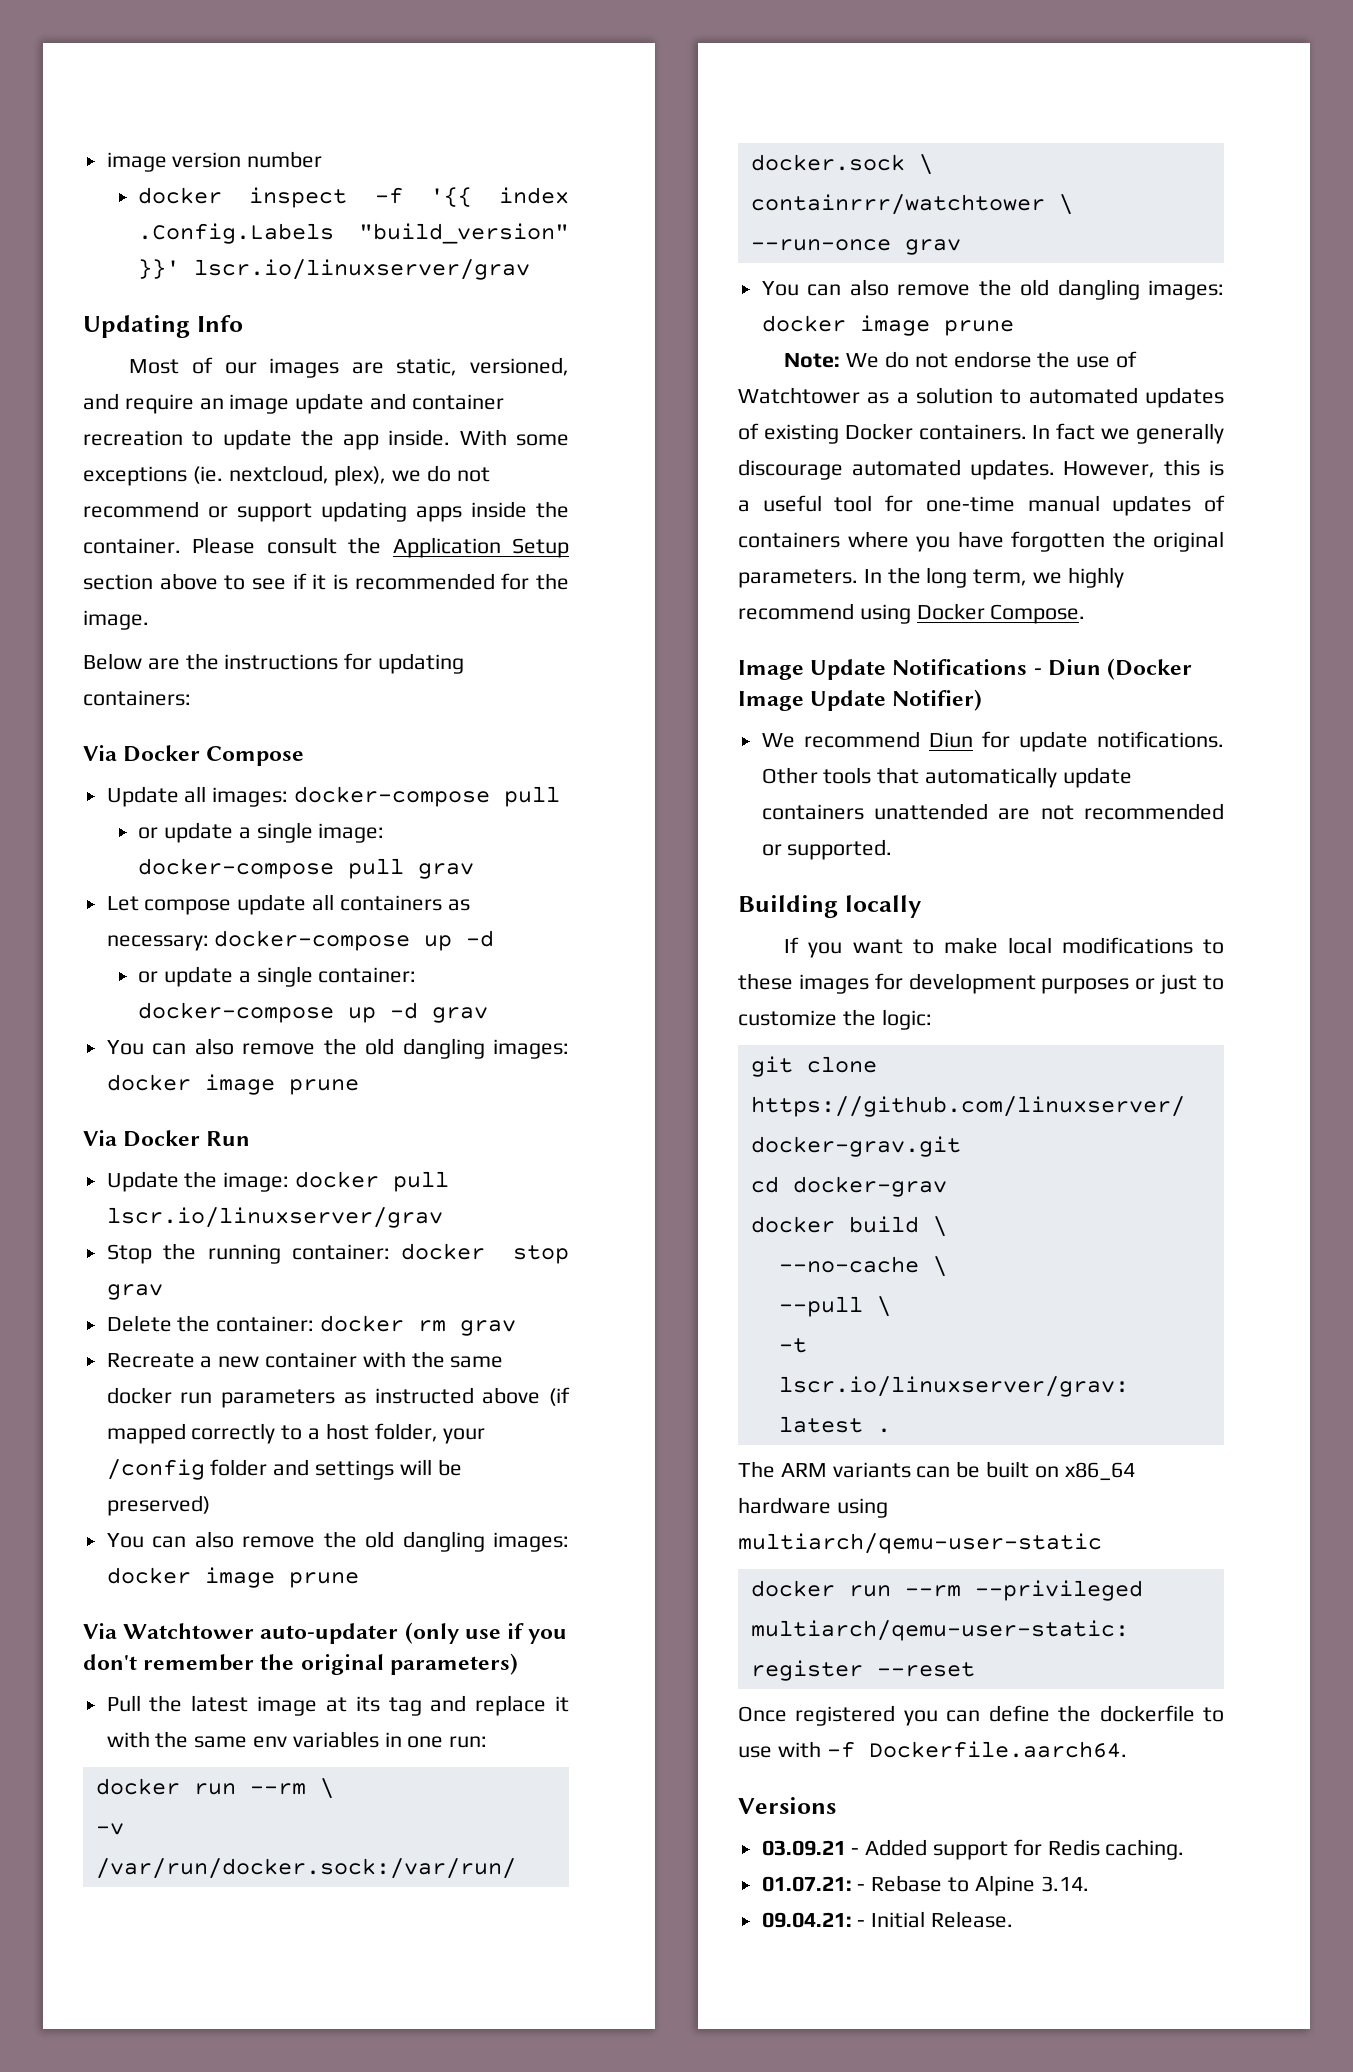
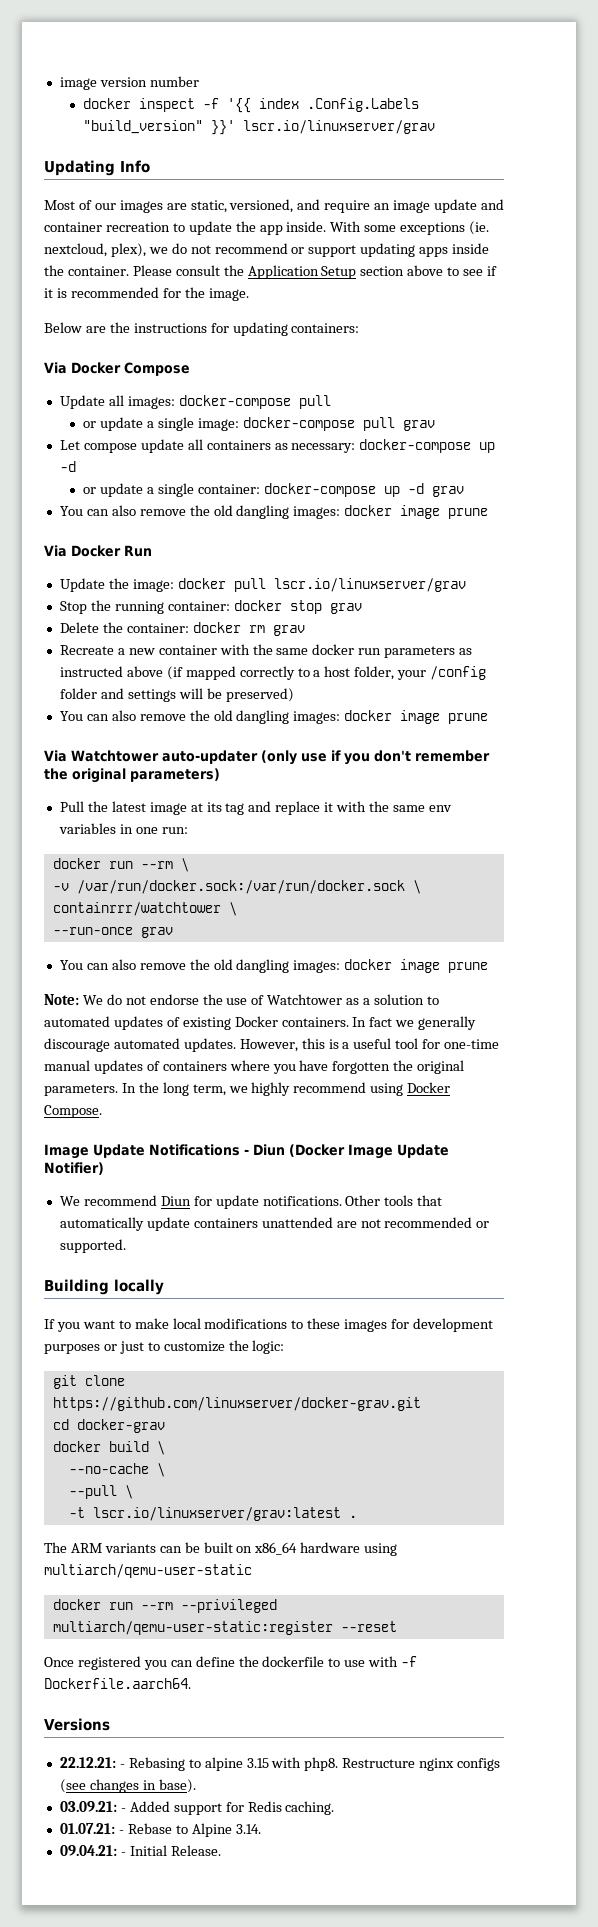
- 03.09.21 - Added support for Redis caching.
+ 22.12.21: - Rebasing to alpine 3.15 with php8. Restructure nginx configs (see changes in base).
+ 03.09.21: - Added support for Redis caching.

